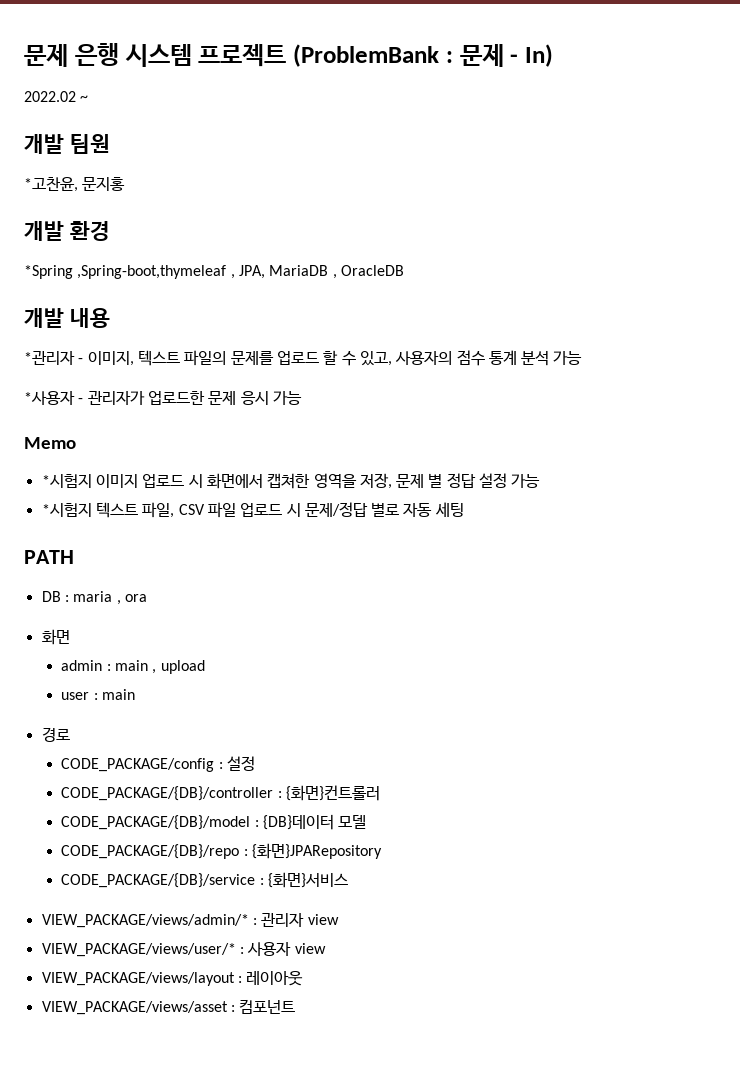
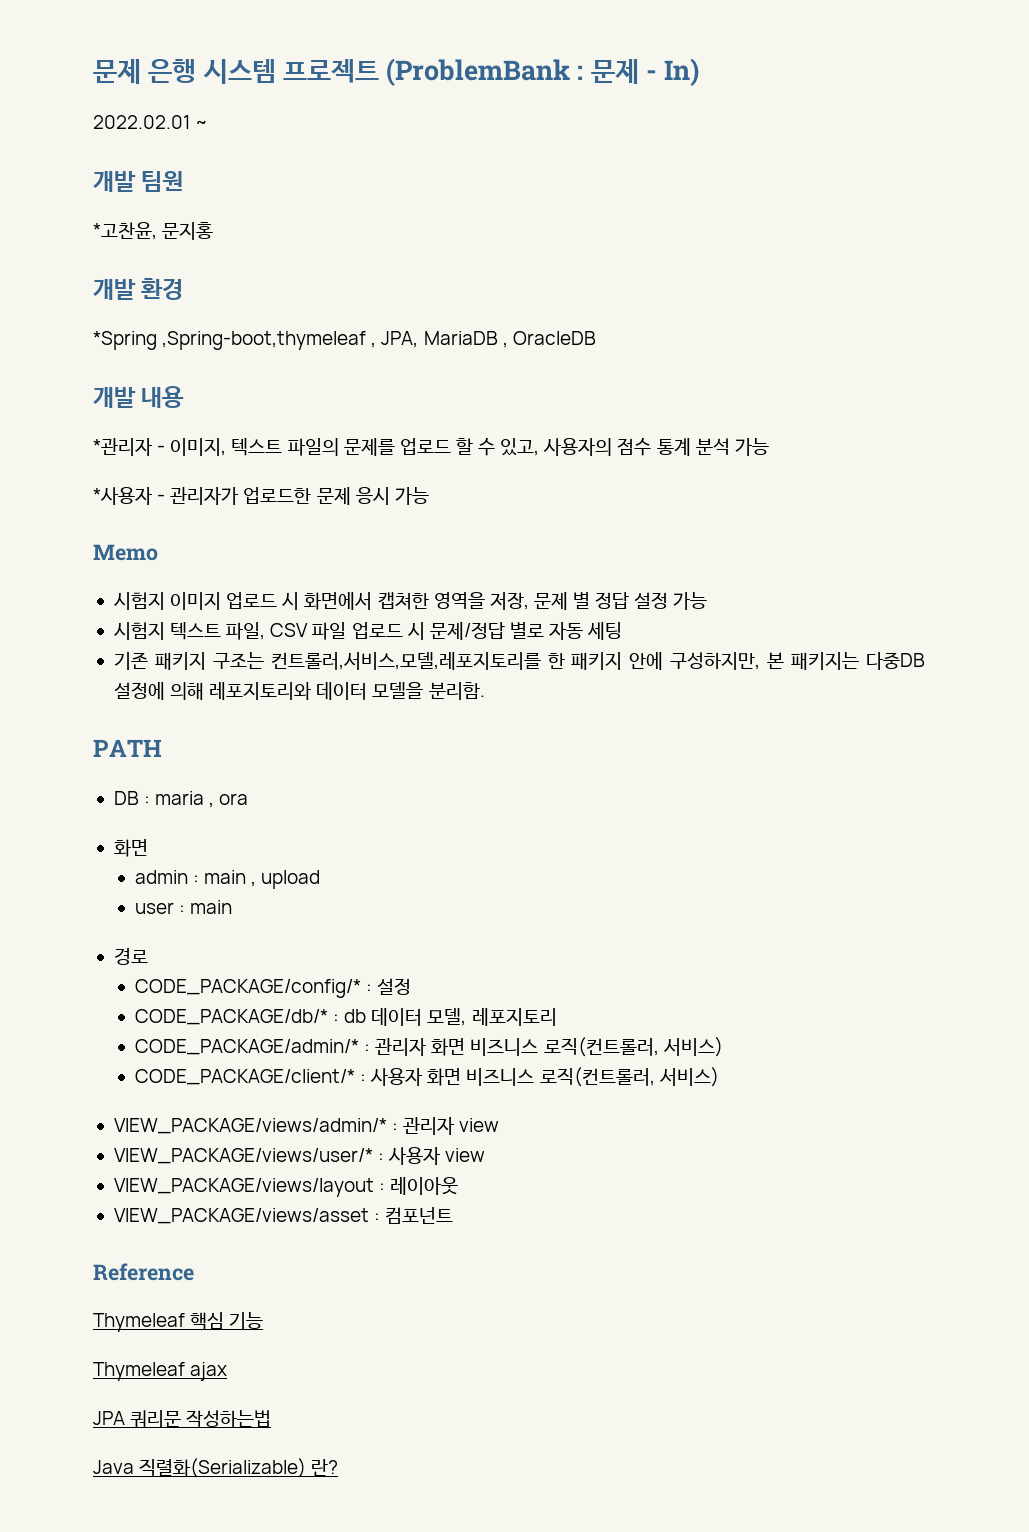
- 2022.02 ~
+ 2022.02.01 ~
- *시험지 이미지 업로드 시 화면에서 캡쳐한 영역을 저장, 문제 별 정답 설정 가능
+ 시험지 이미지 업로드 시 화면에서 캡쳐한 영역을 저장, 문제 별 정답 설정 가능
- *시험지 텍스트 파일, CSV 파일 업로드 시 문제/정답 별로 자동 세팅
+ 시험지 텍스트 파일, CSV 파일 업로드 시 문제/정답 별로 자동 세팅
+ 기존 패키지 구조는 컨트롤러,서비스,모델,레포지토리를 한 패키지 안에 구성하지만, 본 패키지는 다중DB 설정에 의해 레포지토리와 데이터 모델을 분리함.
- CODE_PACKAGE/config : 설정
+ CODE_PACKAGE/config/* : 설정
- CODE_PACKAGE/{DB}/controller : {화면}컨트롤러
- CODE_PACKAGE/{DB}/model : {DB}데이터 모델
- CODE_PACKAGE/{DB}/repo : {화면}JPARepository
- CODE_PACKAGE/{DB}/service : {화면}서비스
+ CODE_PACKAGE/db/* : db 데이터 모델, 레포지토리
+ CODE_PACKAGE/admin/* : 관리자 화면 비즈니스 로직(컨트롤러, 서비스)
+ CODE_PACKAGE/client/* : 사용자 화면 비즈니스 로직(컨트롤러, 서비스)
+ Reference
+ Thymeleaf 핵심 기능
+ Thymeleaf ajax
+ JPA 쿼리문 작성하는법
+ Java 직렬화(Serializable) 란?

